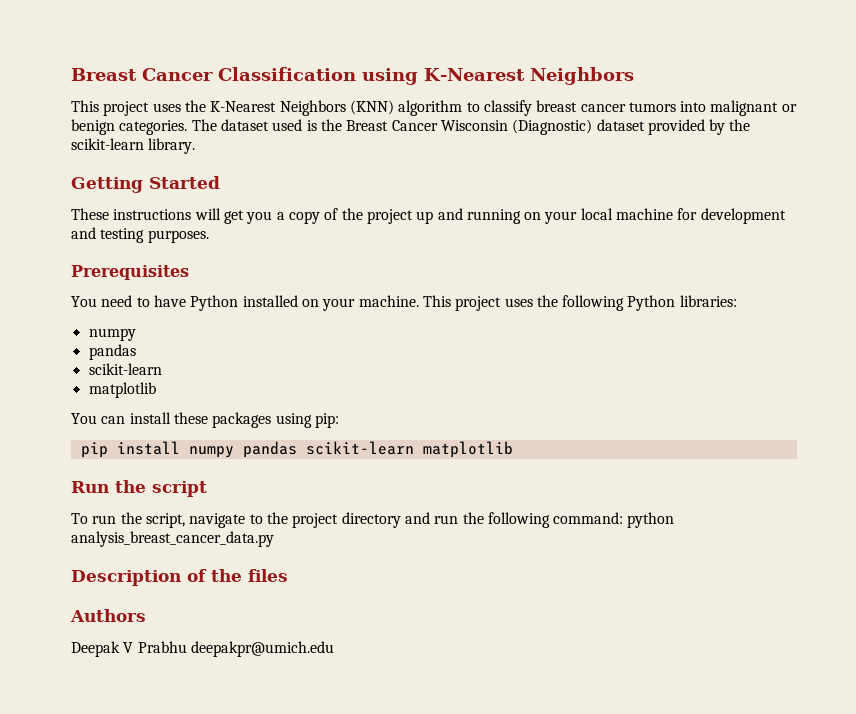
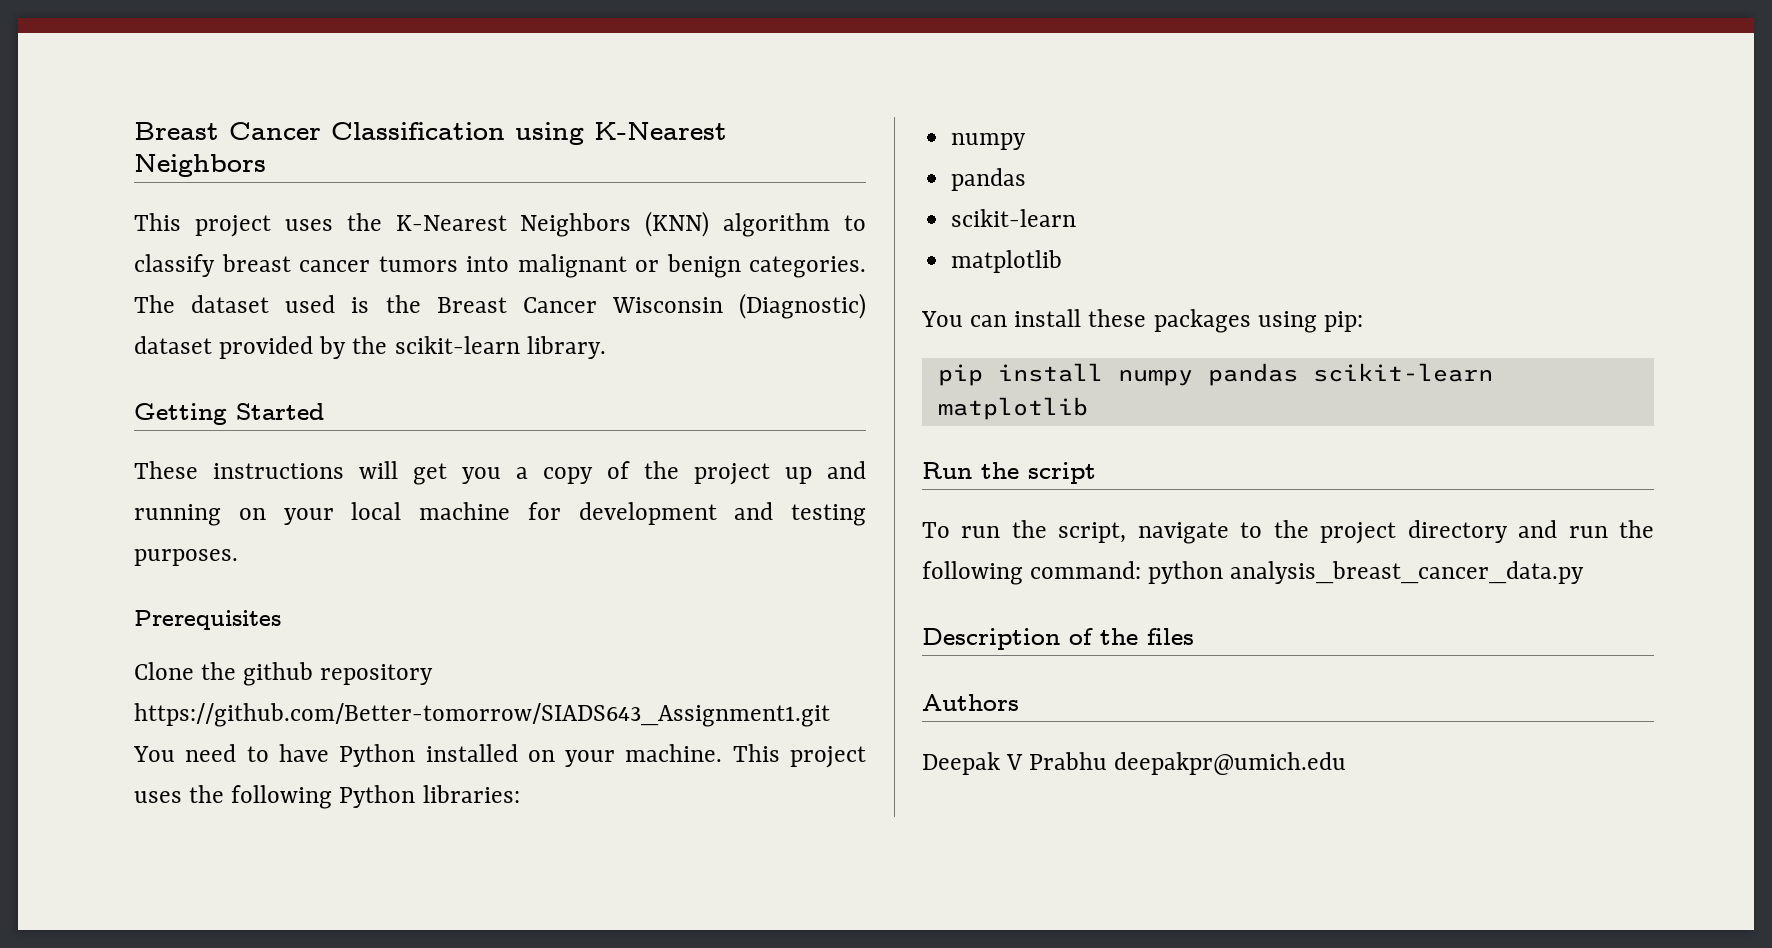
- You need to have Python installed on your machine.
+ Clone the github repository https://github.com/Better-tomorrow/SIADS643_Assignment1.git You need to have Python installed on your machine.

